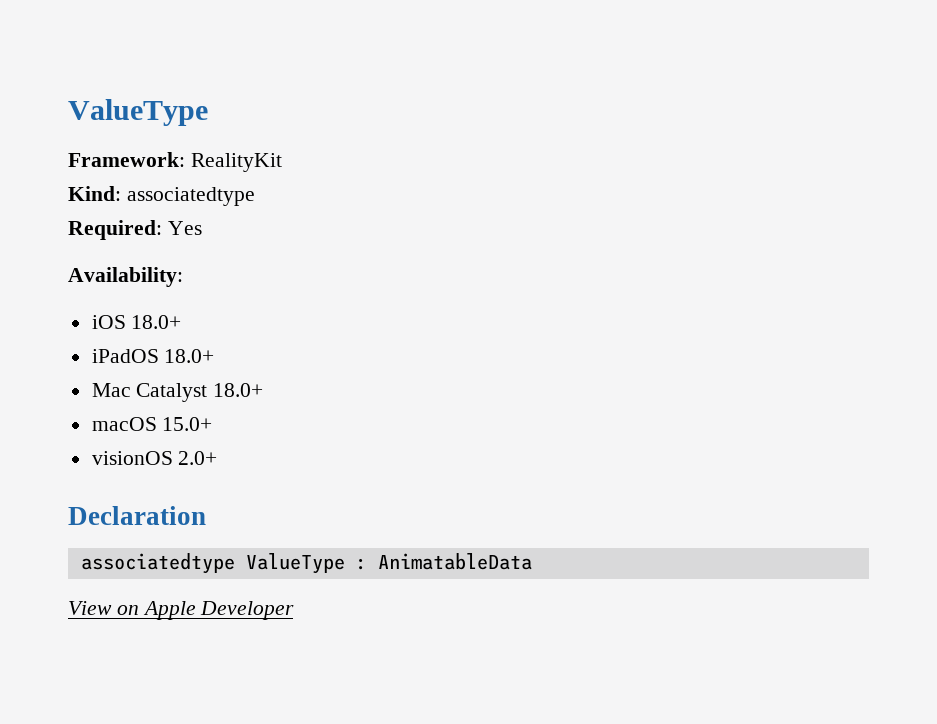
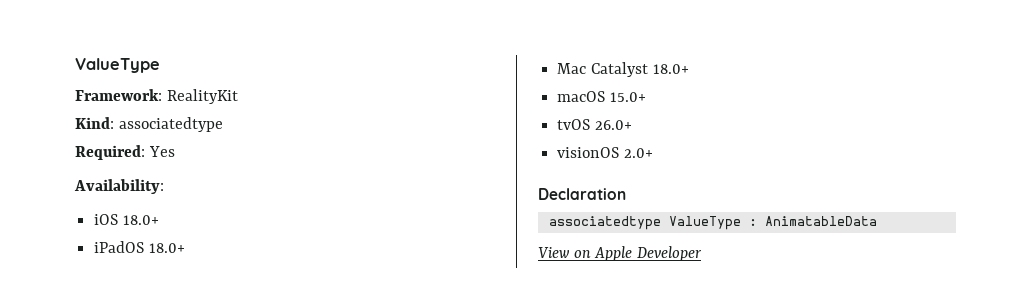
+ tvOS 26.0+

